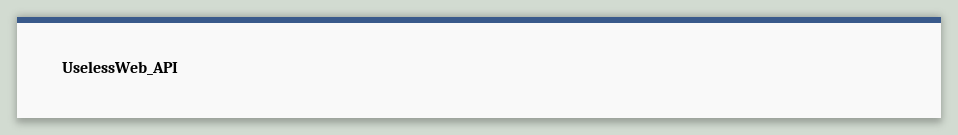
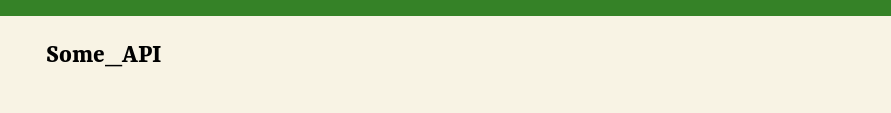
- UselessWeb_API
+ Some_API

